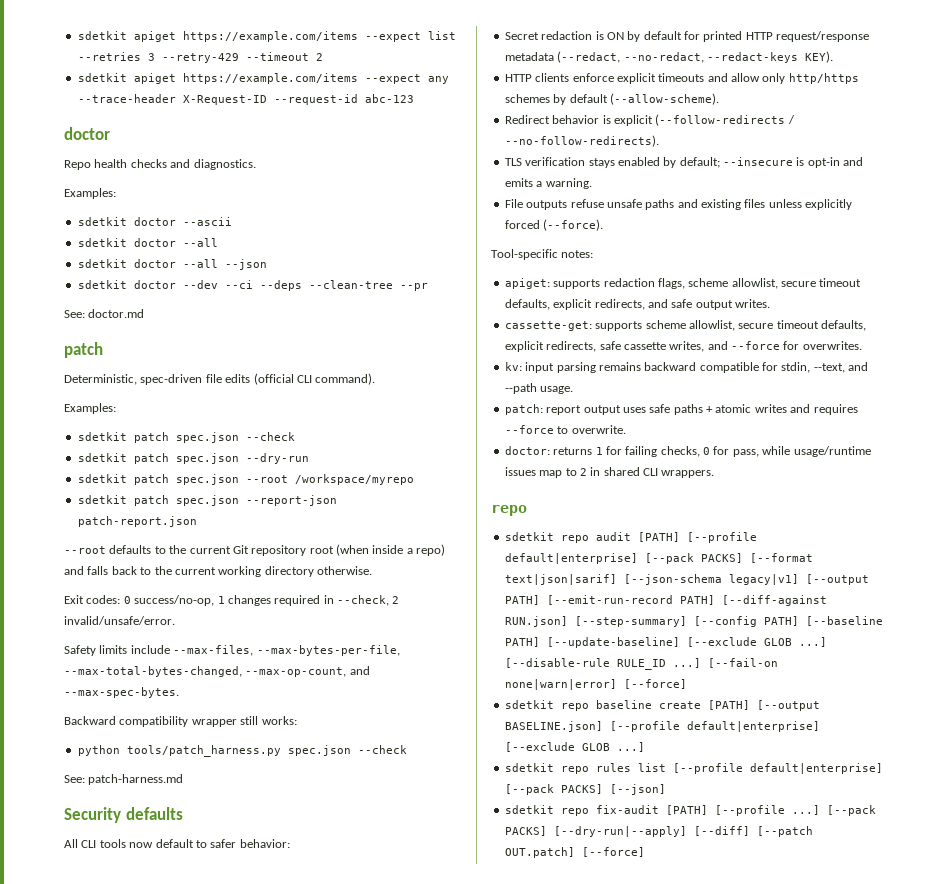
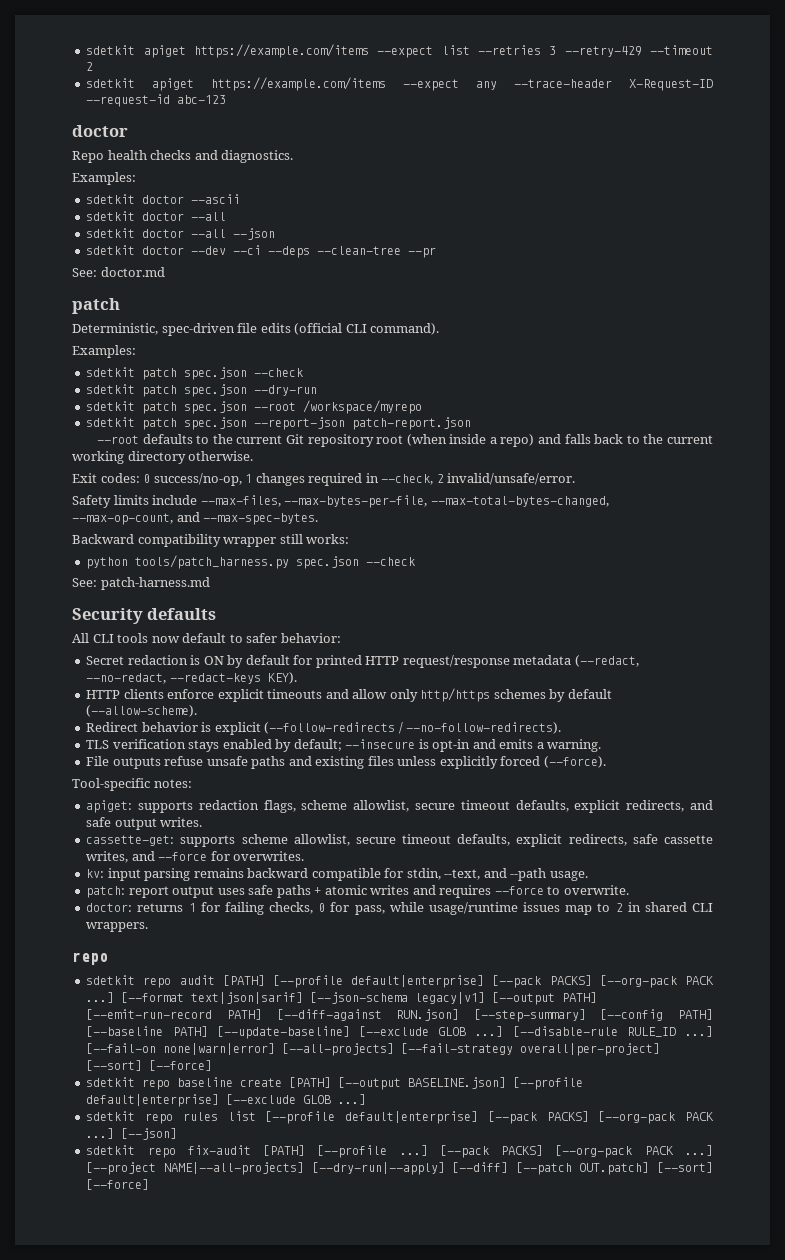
- sdetkit repo audit [PATH] [--profile default|enterprise] [--pack PACKS] [--format text|json|sarif] [--json-schema legacy|v1] [--output PATH] [--emit-run-record PATH] [--diff-against RUN.json] [--step-summary] [--config PATH] [--baseline PATH] [--update-baseline] [--exclude GLOB ...]
+ sdetkit repo audit [PATH] [--profile default|enterprise] [--pack PACKS] [--org-pack PACK ...] [--format text|json|sarif] [--json-schema legacy|v1] [--output PATH] [--emit-run-record PATH] [--diff-against RUN.json] [--step-summary] [--config PATH] [--baseline PATH] [--update-baseline] [--exclude GLOB ...]
- [--fail-on none|warn|error] [--force]
+ [--fail-on none|warn|error] [--all-projects] [--fail-strategy overall|per-project] [--sort] [--force]
- sdetkit repo rules list [--profile default|enterprise] [--pack PACKS] [--json]
+ sdetkit repo rules list [--profile default|enterprise] [--pack PACKS] [--org-pack PACK ...] [--json]
- [--pack PACKS] [--dry-run|--apply] [--diff] [--patch OUT.patch] [--force]
+ [--pack PACKS] [--org-pack PACK ...] [--project NAME|--all-projects] [--dry-run|--apply] [--diff] [--patch OUT.patch] [--sort] [--force]

